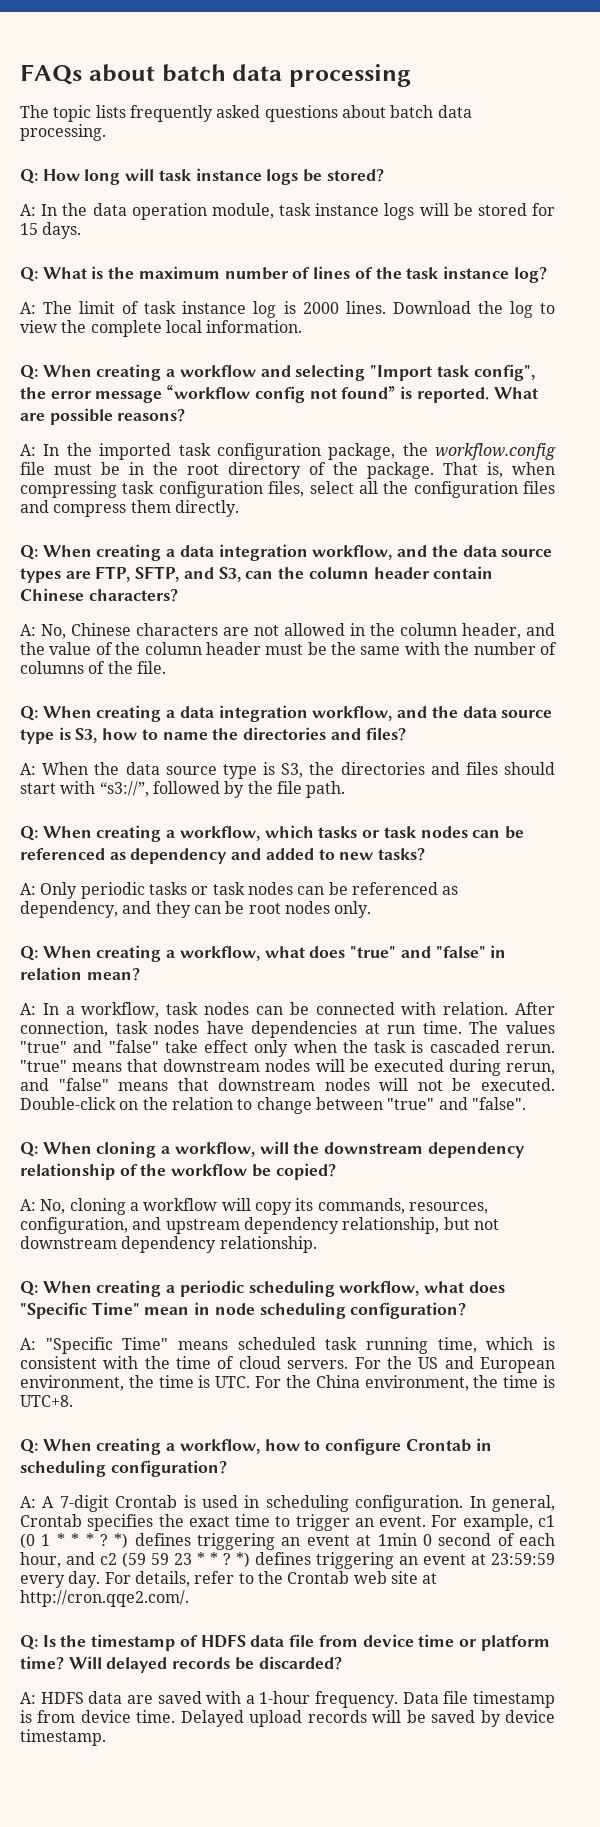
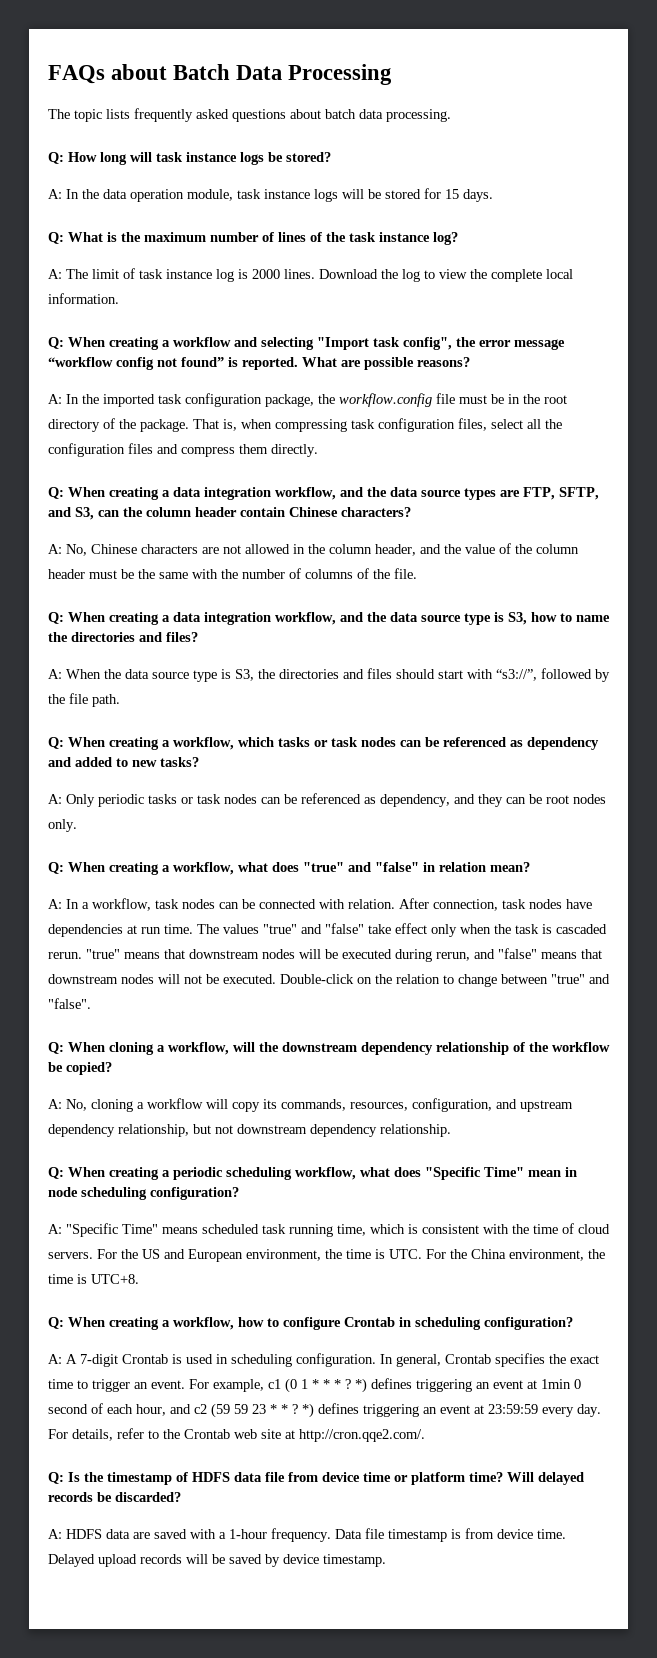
- FAQs about batch data processing
+ FAQs about Batch Data Processing

